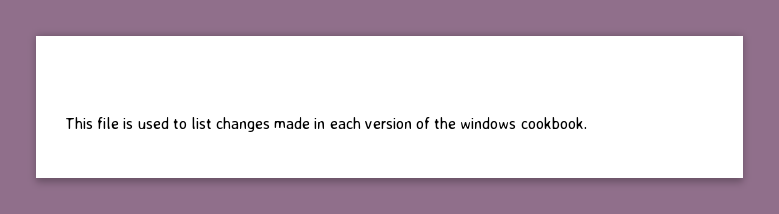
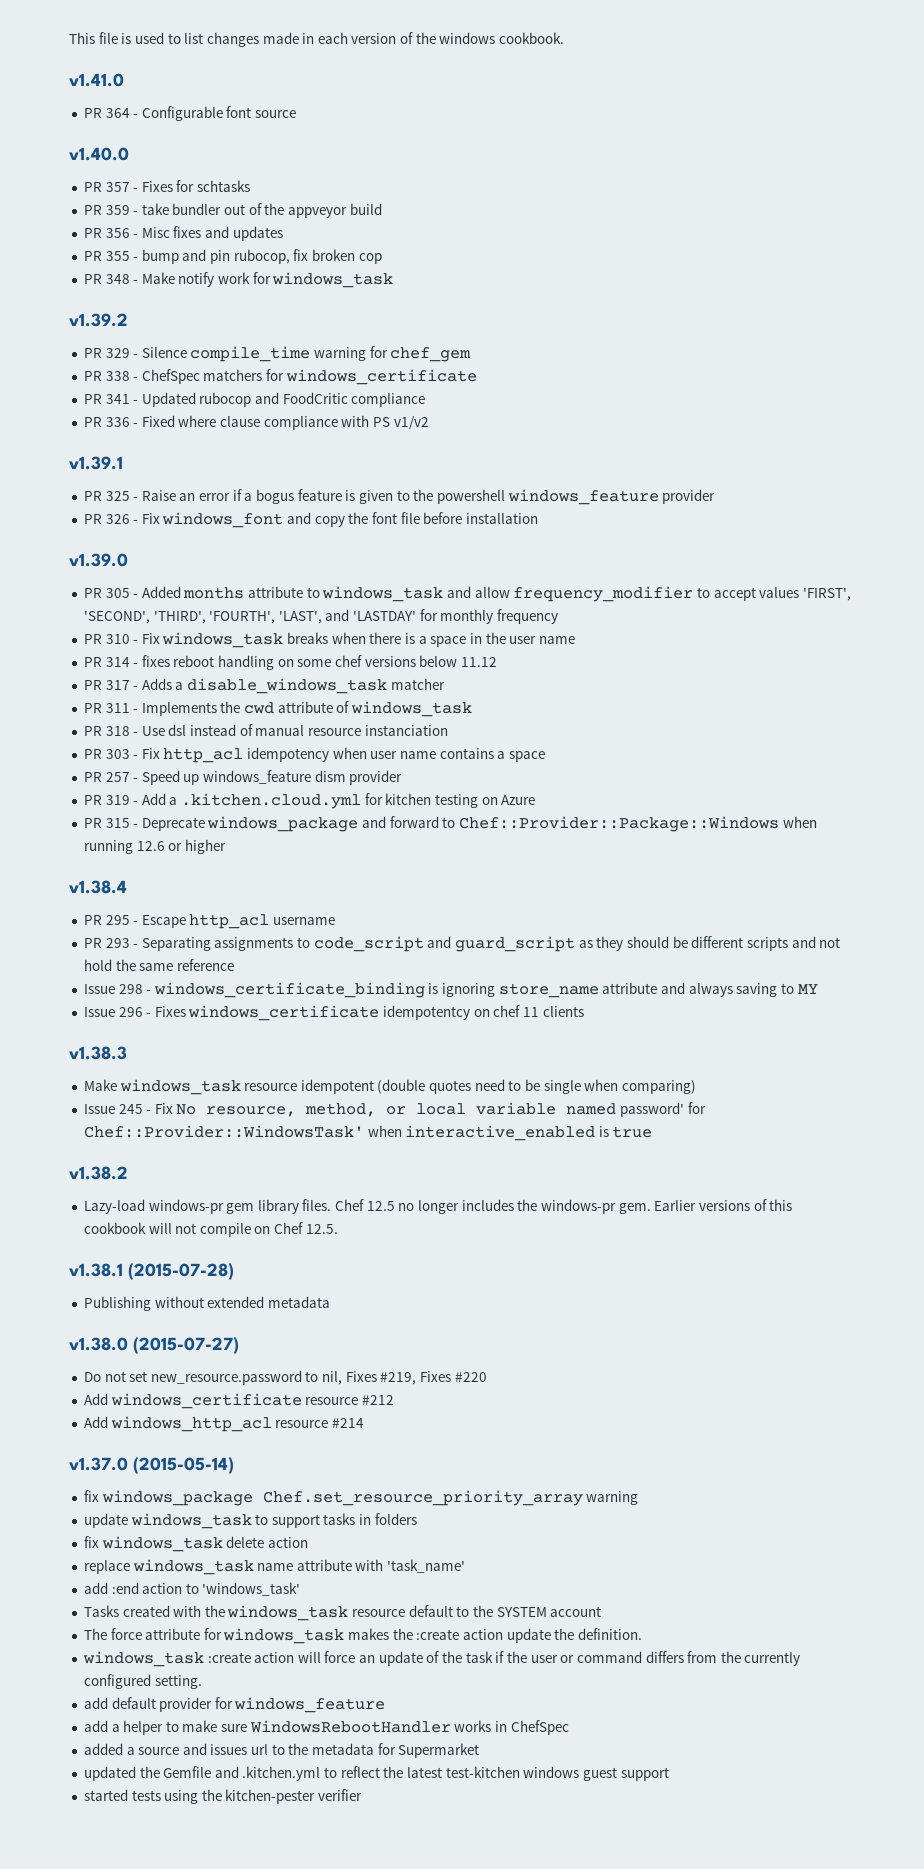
+ v1.41.0
+ PR 364 - Configurable font source
+ v1.40.0
+ PR 357 - Fixes for schtasks
+ PR 359 - take bundler out of the appveyor build
+ PR 356 - Misc fixes and updates
+ PR 355 - bump and pin rubocop, fix broken cop
+ PR 348 - Make notify work for windows_task
+ v1.39.2
+ PR 329 - Silence compile_time warning for chef_gem
+ PR 338 - ChefSpec matchers for windows_certificate
+ PR 341 - Updated rubocop and FoodCritic compliance
+ PR 336 - Fixed where clause compliance with PS v1/v2
+ v1.39.1
+ PR 325 - Raise an error if a bogus feature is given to the powershell windows_feature provider
+ PR 326 - Fix windows_font and copy the font file before installation
+ v1.39.0
+ PR 305 - Added months attribute to windows_task and allow frequency_modifier to accept values 'FIRST', 'SECOND', 'THIRD', 'FOURTH', 'LAST', and 'LASTDAY' for monthly frequency
+ PR 310 - Fix windows_task breaks when there is a space in the user name
+ PR 314 - fixes reboot handling on some chef versions below 11.12
+ PR 317 - Adds a disable_windows_task matcher
+ PR 311 - Implements the cwd attribute of windows_task
+ PR 318 - Use dsl instead of manual resource instanciation
+ PR 303 - Fix http_acl idempotency when user name contains a space
+ PR 257 - Speed up windows_feature dism provider
+ PR 319 - Add a .kitchen.cloud.yml for kitchen testing on Azure
+ PR 315 - Deprecate windows_package and forward to Chef::Provider::Package::Windows when running 12.6 or higher
+ v1.38.4
+ PR 295 - Escape http_acl username
+ PR 293 - Separating assignments to code_script and guard_script as they should be different scripts and not hold the same reference
+ Issue 298 - windows_certificate_binding is ignoring store_name attribute and always saving to MY
+ Issue 296 - Fixes windows_certificate idempotentcy on chef 11 clients
+ v1.38.3
+ Make windows_task resource idempotent (double quotes need to be single when comparing)
+ Issue 245 - Fix No resource, method, or local variable named password' for Chef::Provider::WindowsTask' when interactive_enabled is true
+ v1.38.2
+ Lazy-load windows-pr gem library files. Chef 12.5 no longer includes the windows-pr gem. Earlier versions of this cookbook will not compile on Chef 12.5.
+ v1.38.1 (2015-07-28)
+ Publishing without extended metadata
+ v1.38.0 (2015-07-27)
+ Do not set new_resource.password to nil, Fixes #219, Fixes #220
+ Add windows_certificate resource #212
+ Add windows_http_acl resource #214
+ v1.37.0 (2015-05-14)
+ fix windows_package Chef.set_resource_priority_array warning
+ update windows_task to support tasks in folders
+ fix windows_task delete action
+ replace windows_task name attribute with 'task_name'
+ add :end action to 'windows_task'
+ Tasks created with the windows_task resource default to the SYSTEM account
+ The force attribute for windows_task makes the :create action update the definition.
+ windows_task :create action will force an update of the task if the user or command differs from the currently configured setting.
+ add default provider for windows_feature
+ add a helper to make sure WindowsRebootHandler works in ChefSpec
+ added a source and issues url to the metadata for Supermarket
+ updated the Gemfile and .kitchen.yml to reflect the latest test-kitchen windows guest support
+ started tests using the kitchen-pester verifier

